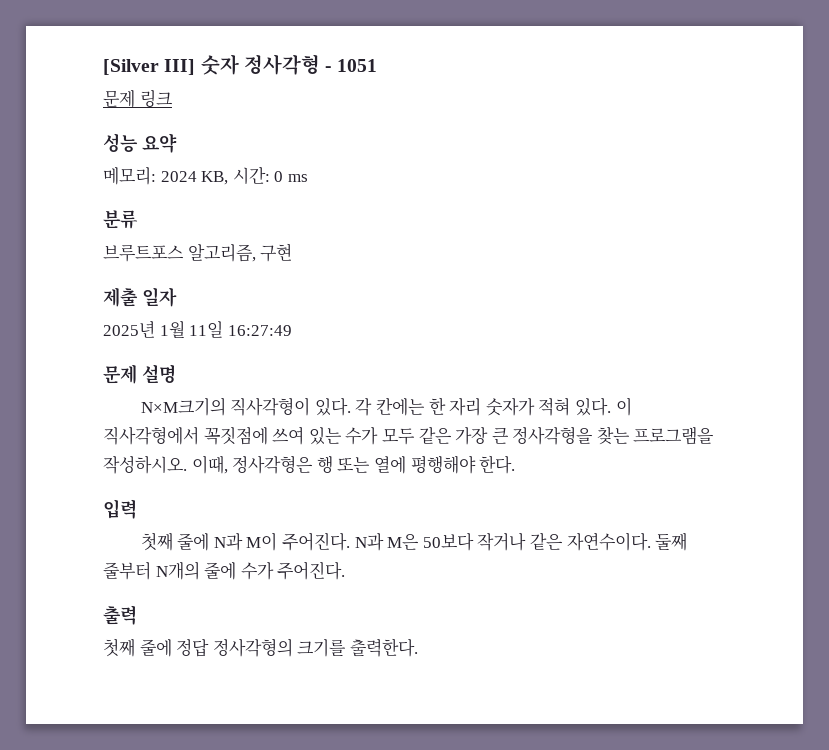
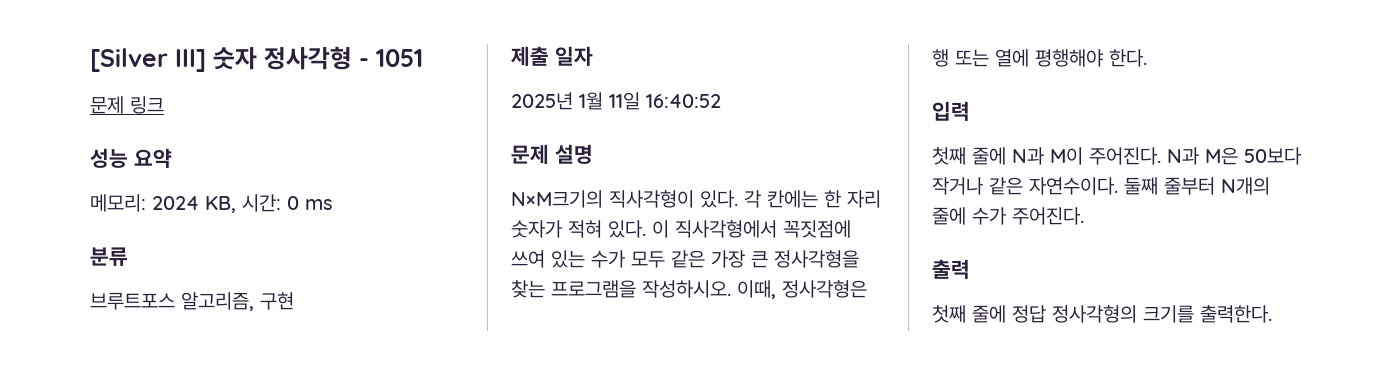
- 2025년 1월 11일 16:27:49
+ 2025년 1월 11일 16:40:52

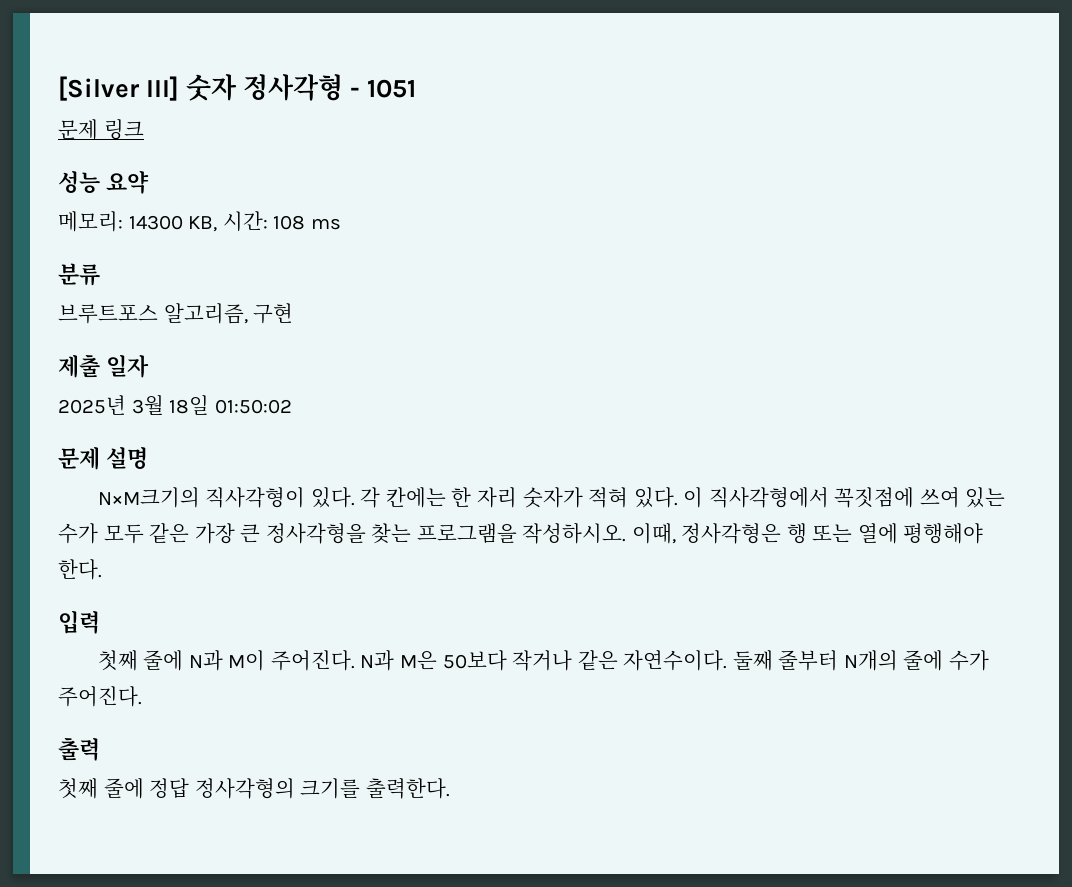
- 메모리: 2024 KB, 시간: 0 ms
+ 메모리: 14300 KB, 시간: 108 ms
- 2025년 1월 11일 16:40:52
+ 2025년 3월 18일 01:50:02

